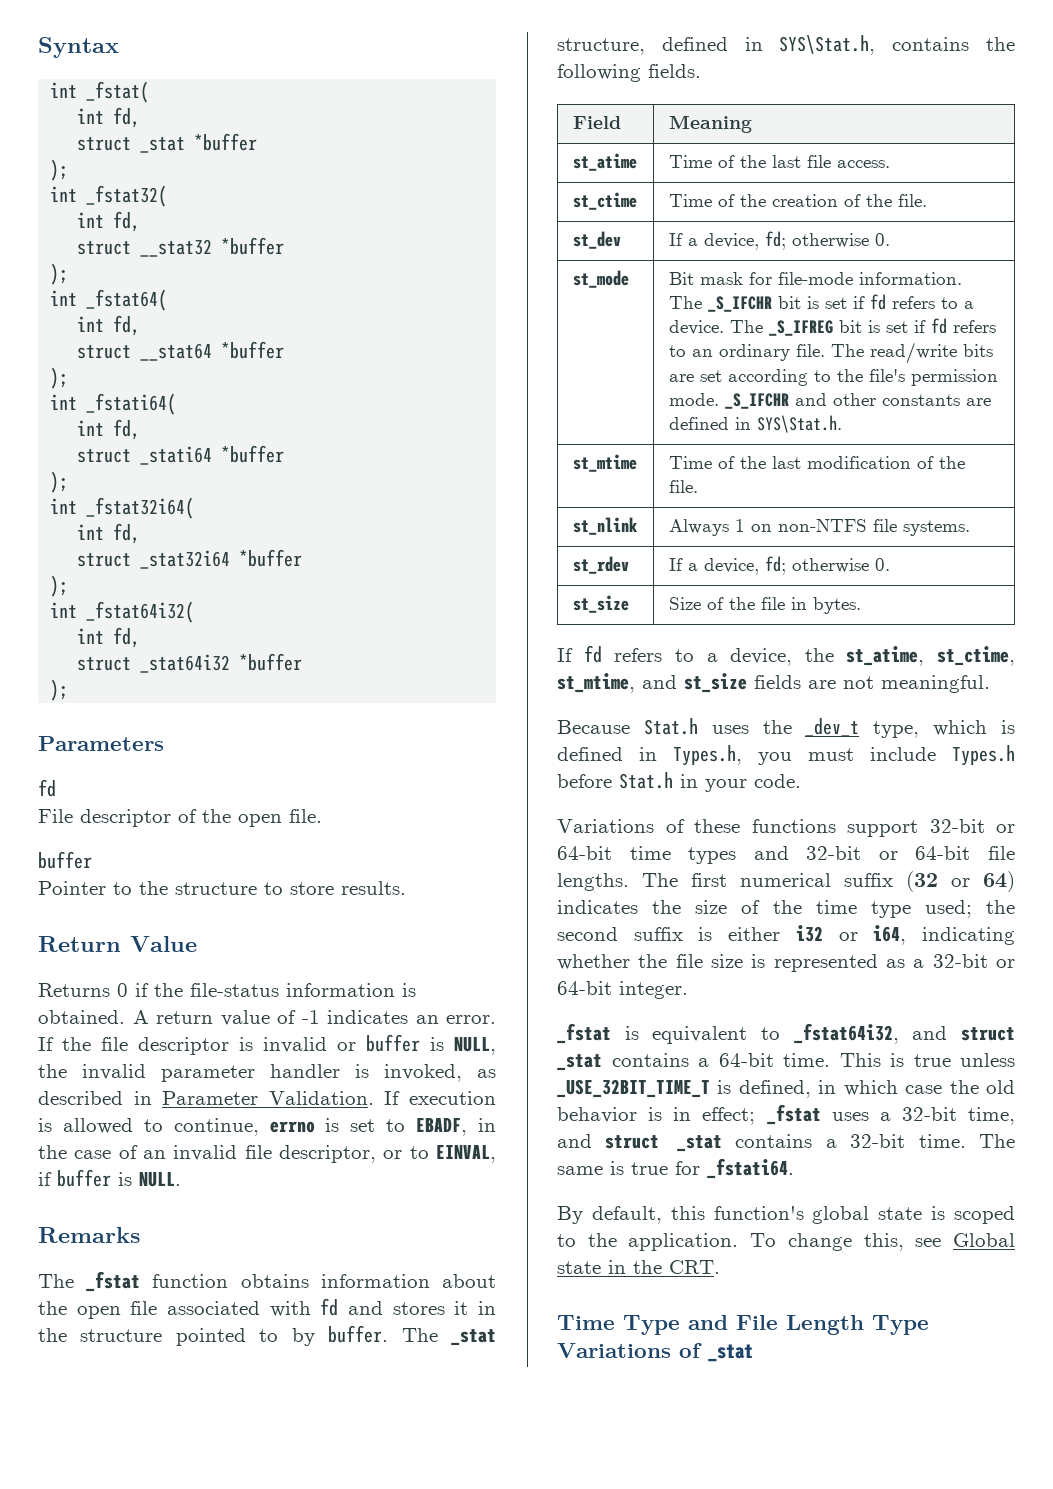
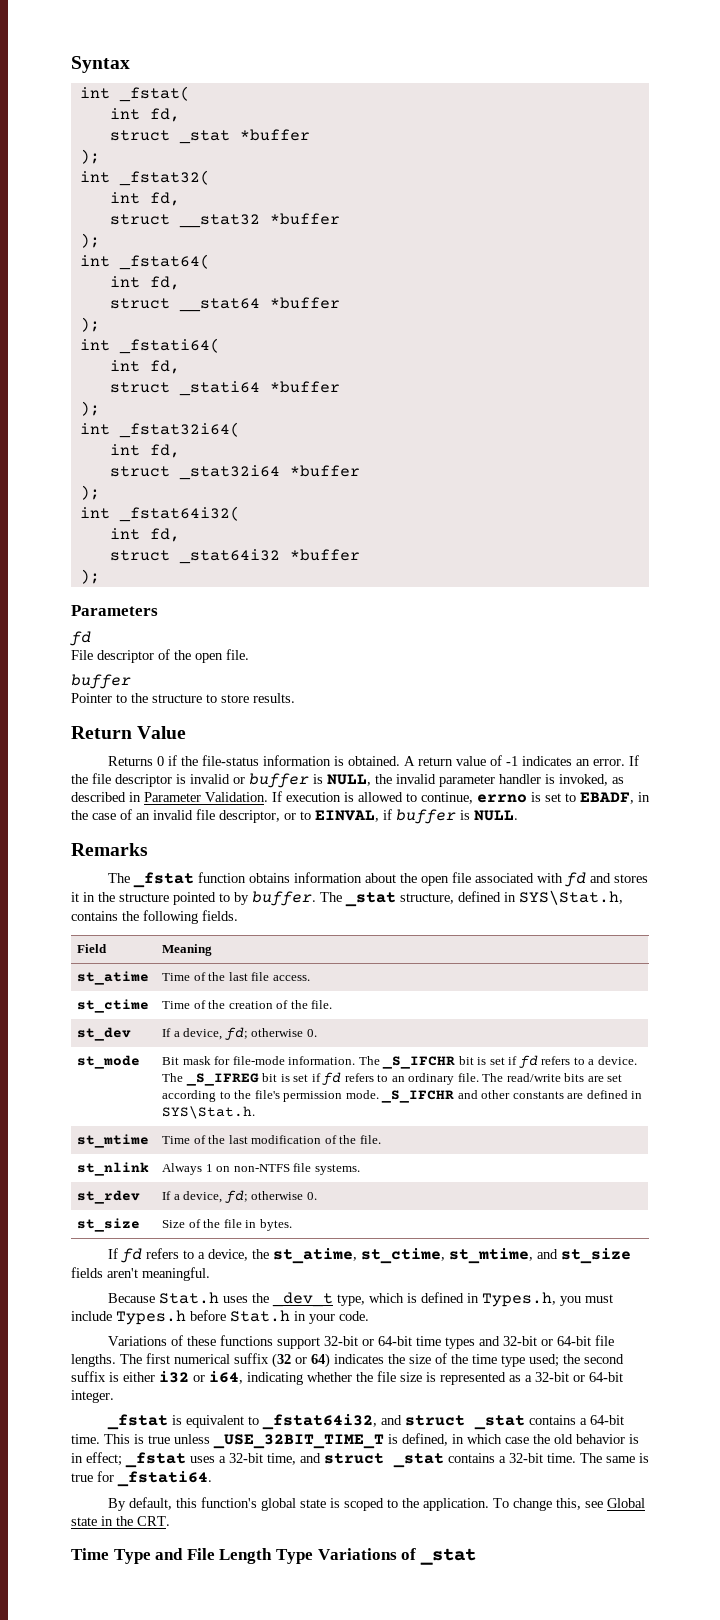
- If fd refers to a device, the st_atime, st_ctime, st_mtime, and st_size fields are not meaningful.
+ If fd refers to a device, the st_atime, st_ctime, st_mtime, and st_size fields aren't meaningful.

